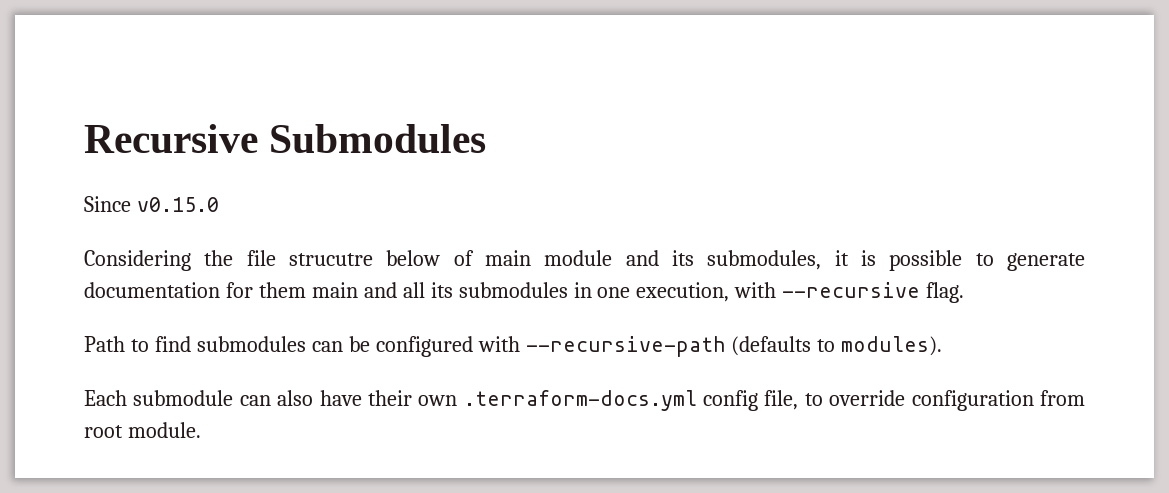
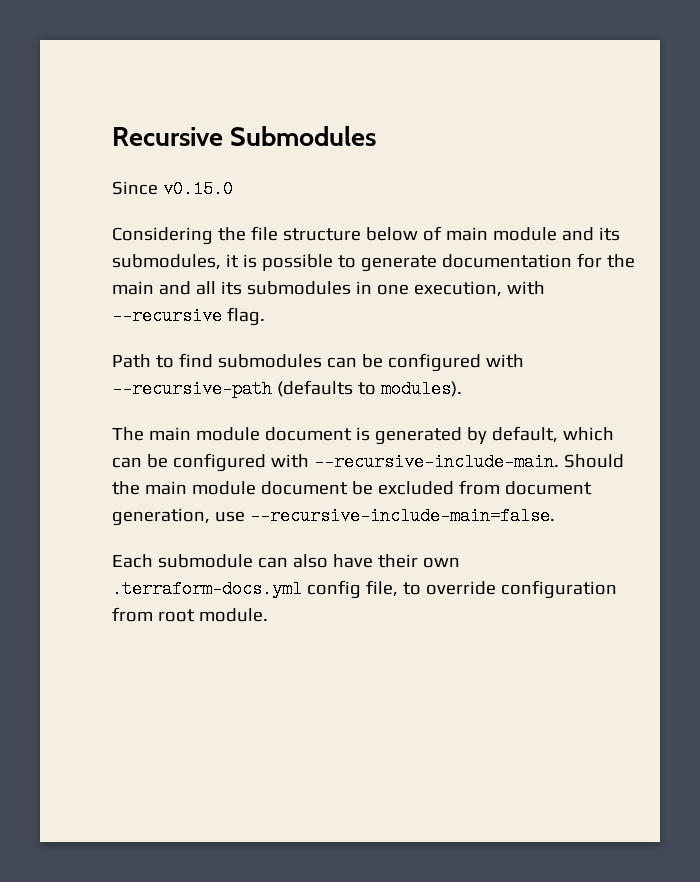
- Considering the file strucutre below of main module and its submodules, it is possible to generate documentation for them main and all its submodules in one execution, with --recursive flag.
+ Considering the file structure below of main module and its submodules, it is possible to generate documentation for the main and all its submodules in one execution, with --recursive flag.
+ The main module document is generated by default, which can be configured with --recursive-include-main. Should the main module document be excluded from document generation, use --recursive-include-main=false.

